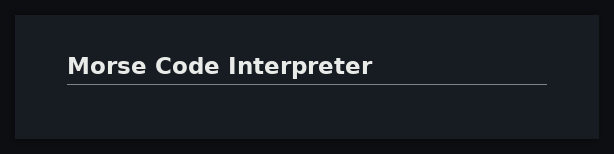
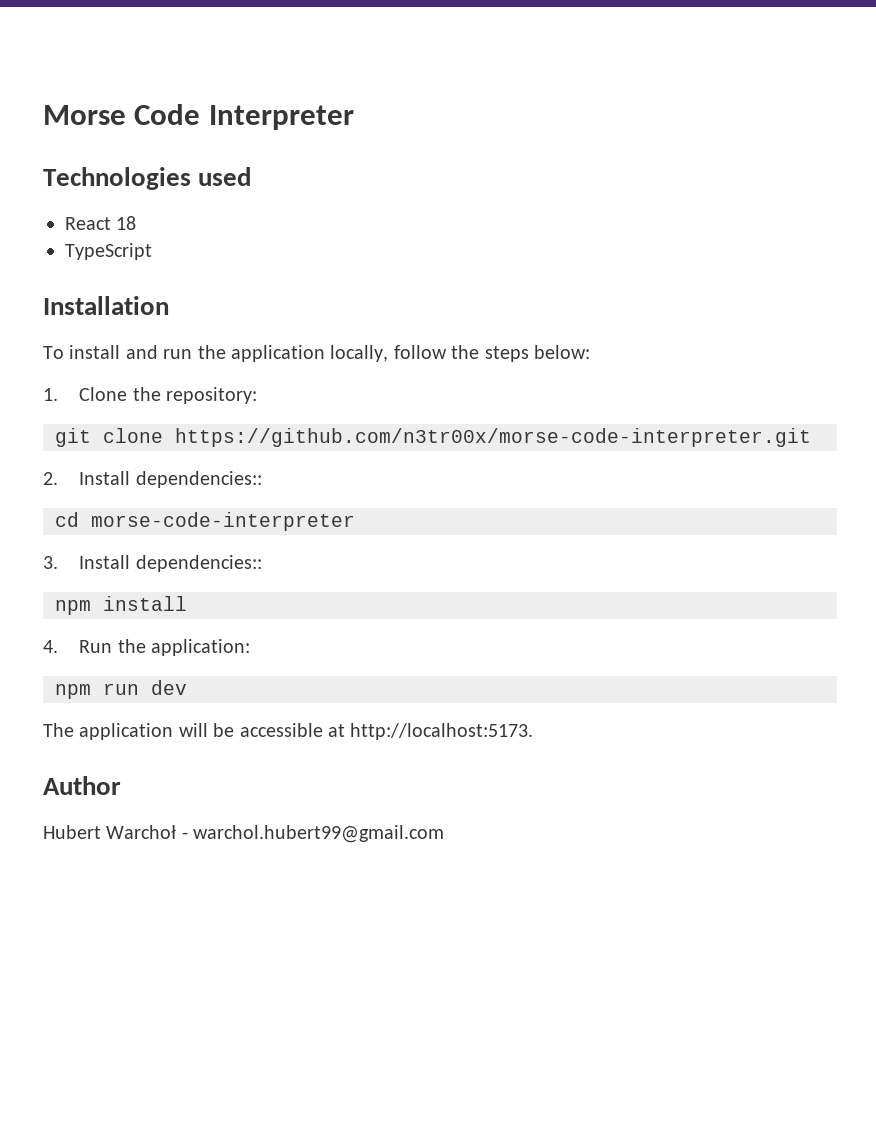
+ Technologies used
+ React 18
+ TypeScript
+ Installation
+ To install and run the application locally, follow the steps below:
+ 1. Clone the repository:
+ git clone https://github.com/n3tr00x/morse-code-interpreter.git
+ 2. Install dependencies::
+ cd morse-code-interpreter
+ 3. Install dependencies::
+ npm install
+ 4. Run the application:
+ npm run dev
+ The application will be accessible at http://localhost:5173.
+ Author
+ Hubert Warchoł - warchol.hubert99@gmail.com

